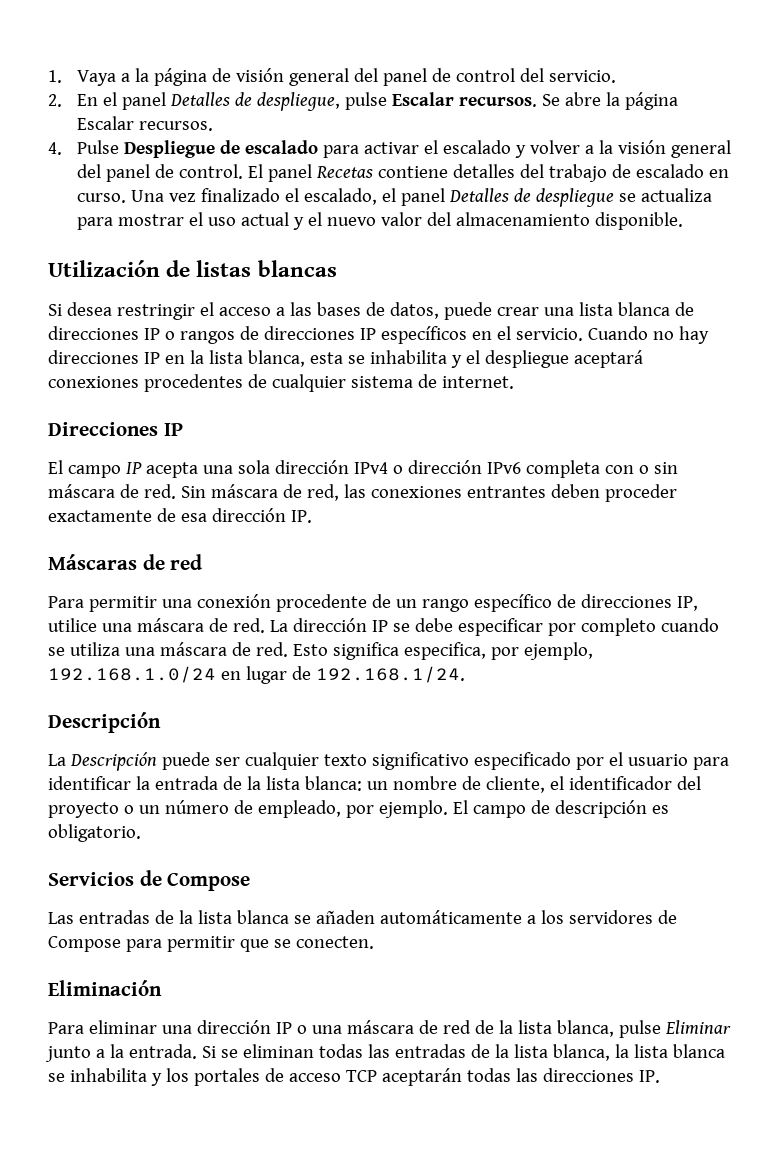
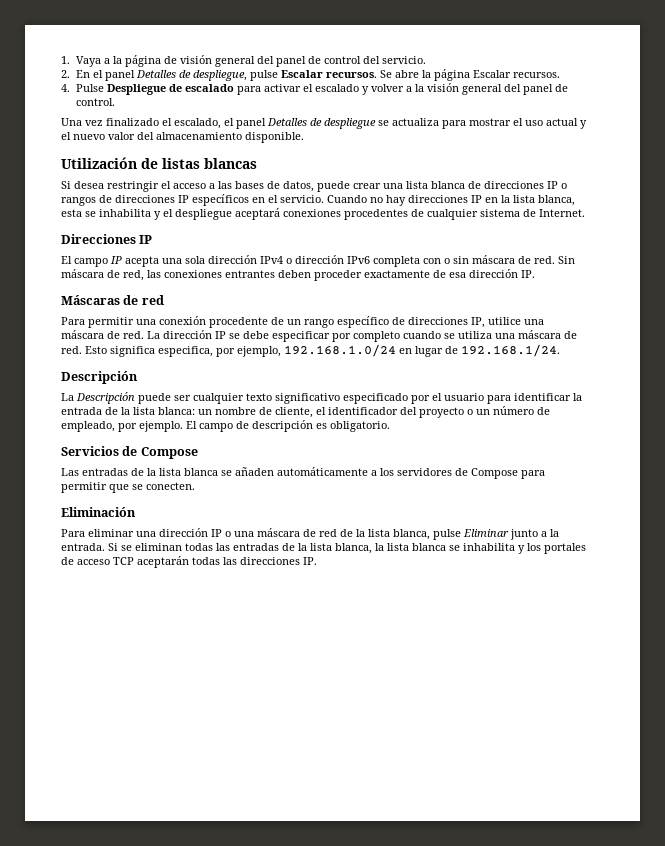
- 4. Pulse Despliegue de escalado para activar el escalado y volver a la visión general del panel de control. El panel Recetas contiene detalles del trabajo de escalado en curso. Una vez finalizado el escalado, el panel Detalles de despliegue se actualiza para mostrar el uso actual y el nuevo valor del almacenamiento disponible.
+ 4. Pulse Despliegue de escalado para activar el escalado y volver a la visión general del panel de control.
+ Una vez finalizado el escalado, el panel Detalles de despliegue se actualiza para mostrar el uso actual y el nuevo valor del almacenamiento disponible.
- Cuando no hay direcciones IP en la lista blanca, esta se inhabilita y el despliegue aceptará conexiones procedentes de cualquier sistema de internet.
+ Cuando no hay direcciones IP en la lista blanca, esta se inhabilita y el despliegue aceptará conexiones procedentes de cualquier sistema de Internet.

